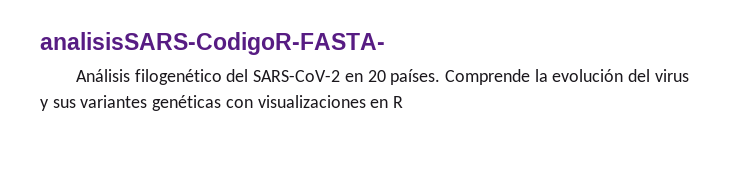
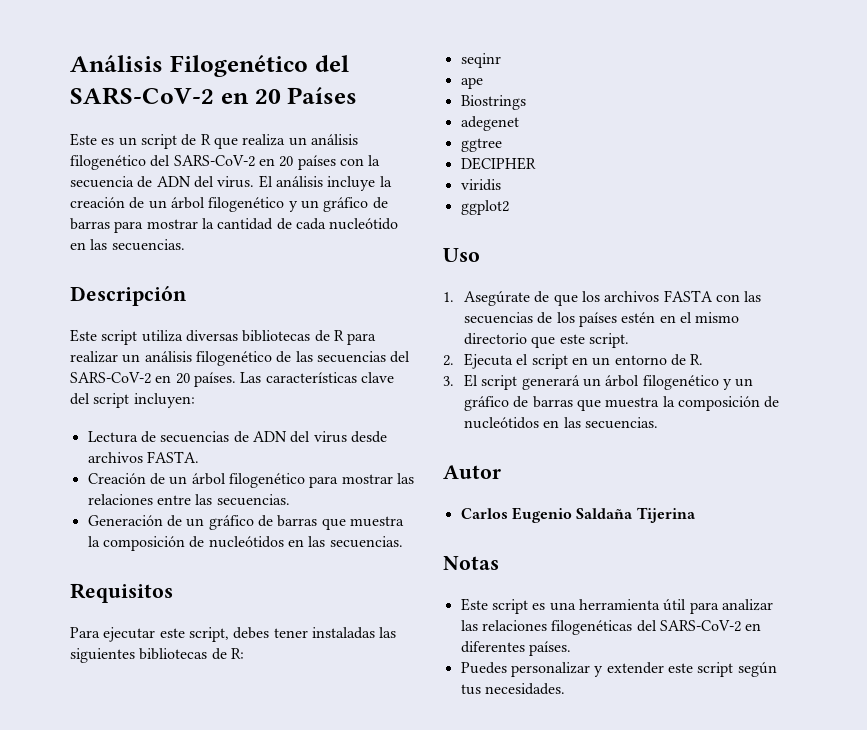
- analisisSARS-CodigoR-FASTA-
- Análisis filogenético del SARS-CoV-2 en 20 países. Comprende la evolución del virus y sus variantes genéticas con visualizaciones en R
+ Análisis Filogenético del SARS-CoV-2 en 20 Países
+ Este es un script de R que realiza un análisis filogenético del SARS-CoV-2 en 20 países con la secuencia de ADN del virus. El análisis incluye la creación de un árbol filogenético y un gráfico de barras para mostrar la cantidad de cada nucleótido en las secuencias.
+ Descripción
+ Este script utiliza diversas bibliotecas de R para realizar un análisis filogenético de las secuencias del SARS-CoV-2 en 20 países. Las características clave del script incluyen:
+ Lectura de secuencias de ADN del virus desde archivos FASTA.
+ Creación de un árbol filogenético para mostrar las relaciones entre las secuencias.
+ Generación de un gráfico de barras que muestra la composición de nucleótidos en las secuencias.
+ Requisitos
+ Para ejecutar este script, debes tener instaladas las siguientes bibliotecas de R:
+ seqinr
+ ape
+ Biostrings
+ adegenet
+ ggtree
+ DECIPHER
+ viridis
+ ggplot2
+ Uso
+ 1. Asegúrate de que los archivos FASTA con las secuencias de los países estén en el mismo directorio que este script.
+ 2. Ejecuta el script en un entorno de R.
+ 3. El script generará un árbol filogenético y un gráfico de barras que muestra la composición de nucleótidos en las secuencias.
+ Autor
+ Carlos Eugenio Saldaña Tijerina
+ Notas
+ Este script es una herramienta útil para analizar las relaciones filogenéticas del SARS-CoV-2 en diferentes países.
+ Puedes personalizar y extender este script según tus necesidades.

